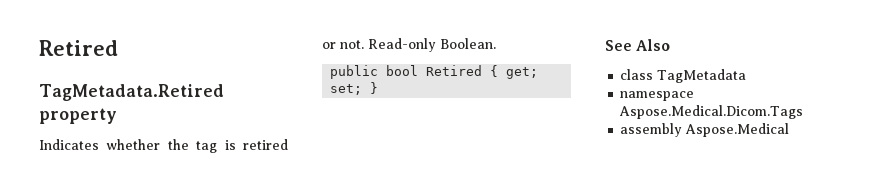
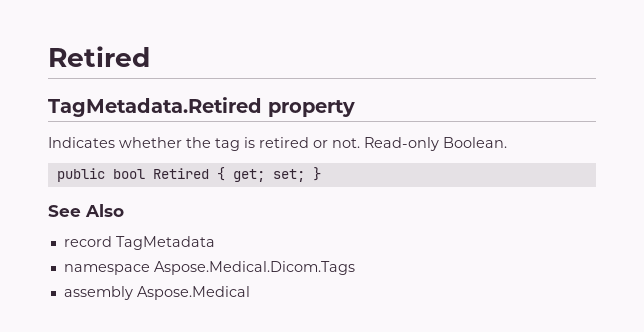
- class TagMetadata
+ record TagMetadata

